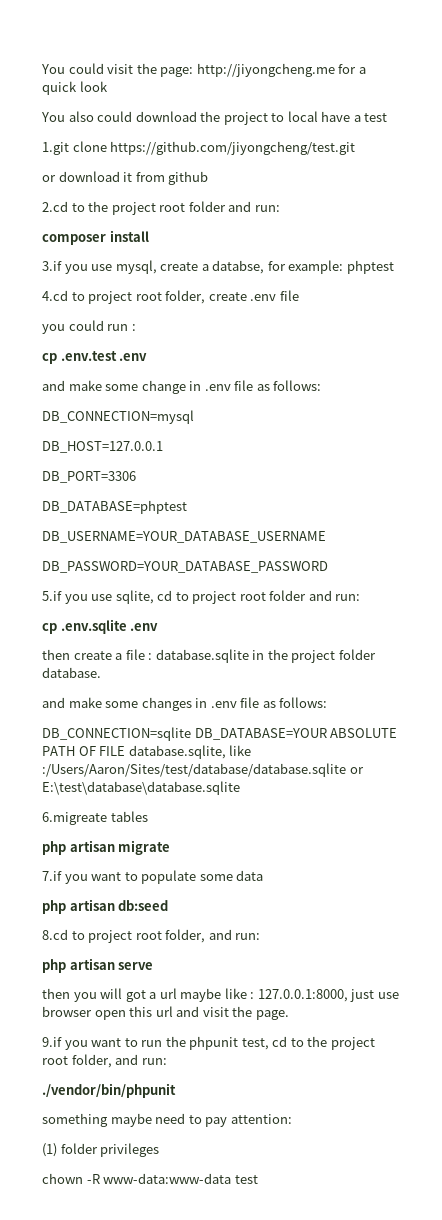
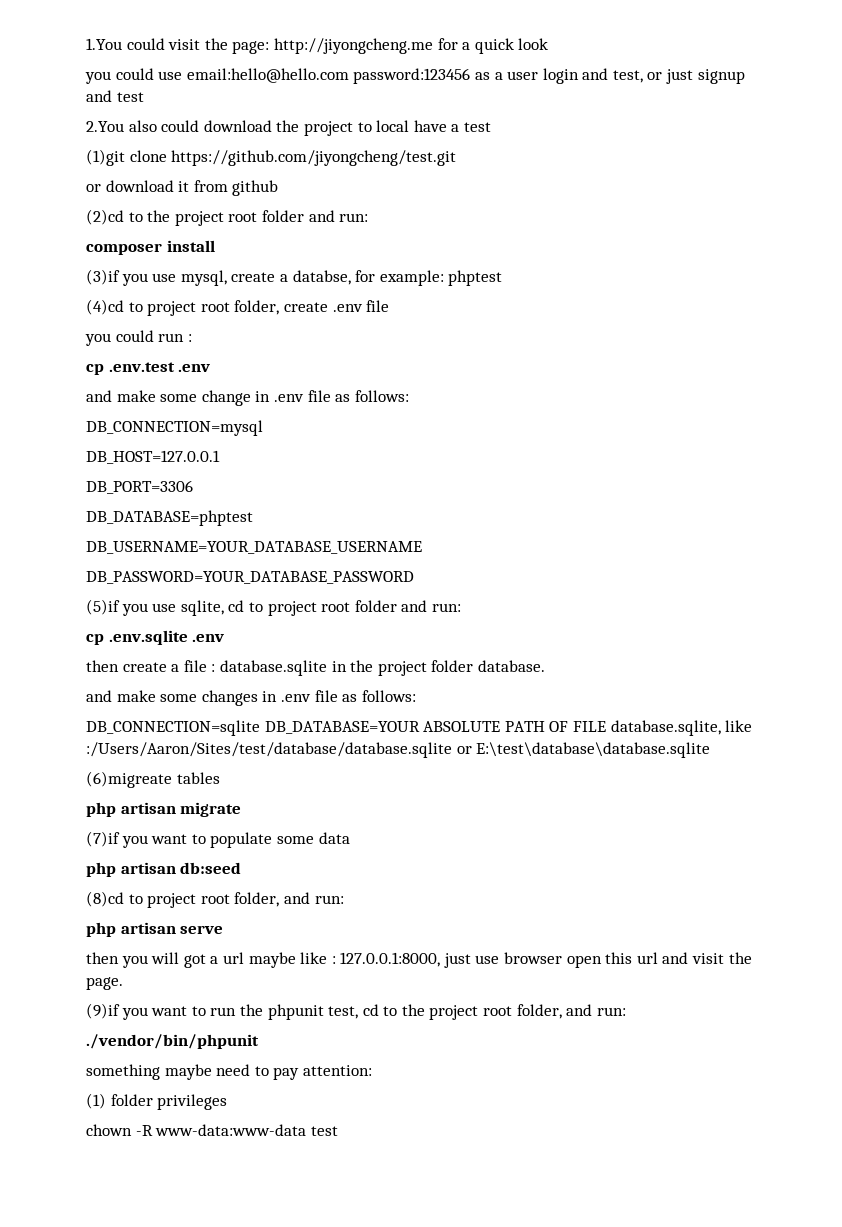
- You could visit the page: http://jiyongcheng.me for a quick look
+ 1.You could visit the page: http://jiyongcheng.me for a quick look
- You also could download the project to local have a test
+ you could use email:hello@hello.com password:123456 as a user login and test, or just signup and test
+ 2.You also could download the project to local have a test
- 1.git clone https://github.com/jiyongcheng/test.git
+ (1)git clone https://github.com/jiyongcheng/test.git
- 2.cd to the project root folder and run:
+ (2)cd to the project root folder and run:
- 3.if you use mysql, create a databse, for example: phptest
+ (3)if you use mysql, create a databse, for example: phptest
- 4.cd to project root folder, create .env file
+ (4)cd to project root folder, create .env file
- 5.if you use sqlite, cd to project root folder and run:
+ (5)if you use sqlite, cd to project root folder and run:
- 6.migreate tables
+ (6)migreate tables
- 7.if you want to populate some data
+ (7)if you want to populate some data
- 8.cd to project root folder, and run:
+ (8)cd to project root folder, and run:
- 9.if you want to run the phpunit test, cd to the project root folder, and run:
+ (9)if you want to run the phpunit test, cd to the project root folder, and run:

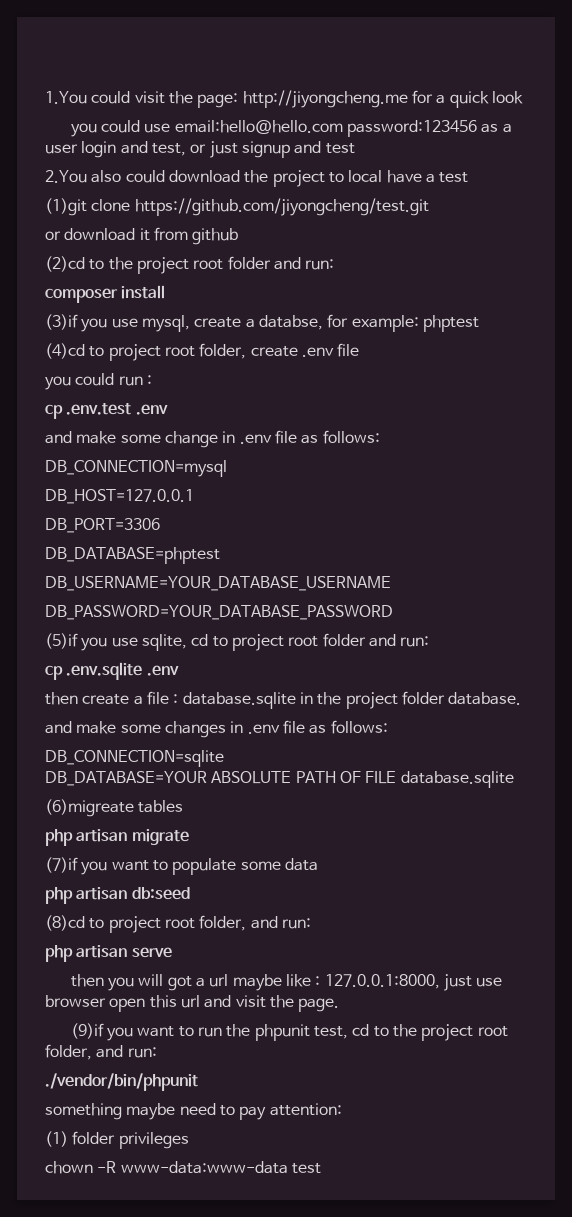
- DB_CONNECTION=sqlite DB_DATABASE=YOUR ABSOLUTE PATH OF FILE database.sqlite, like :/Users/Aaron/Sites/test/database/database.sqlite or E:\test\database\database.sqlite
+ DB_CONNECTION=sqlite
+ DB_DATABASE=YOUR ABSOLUTE PATH OF FILE database.sqlite

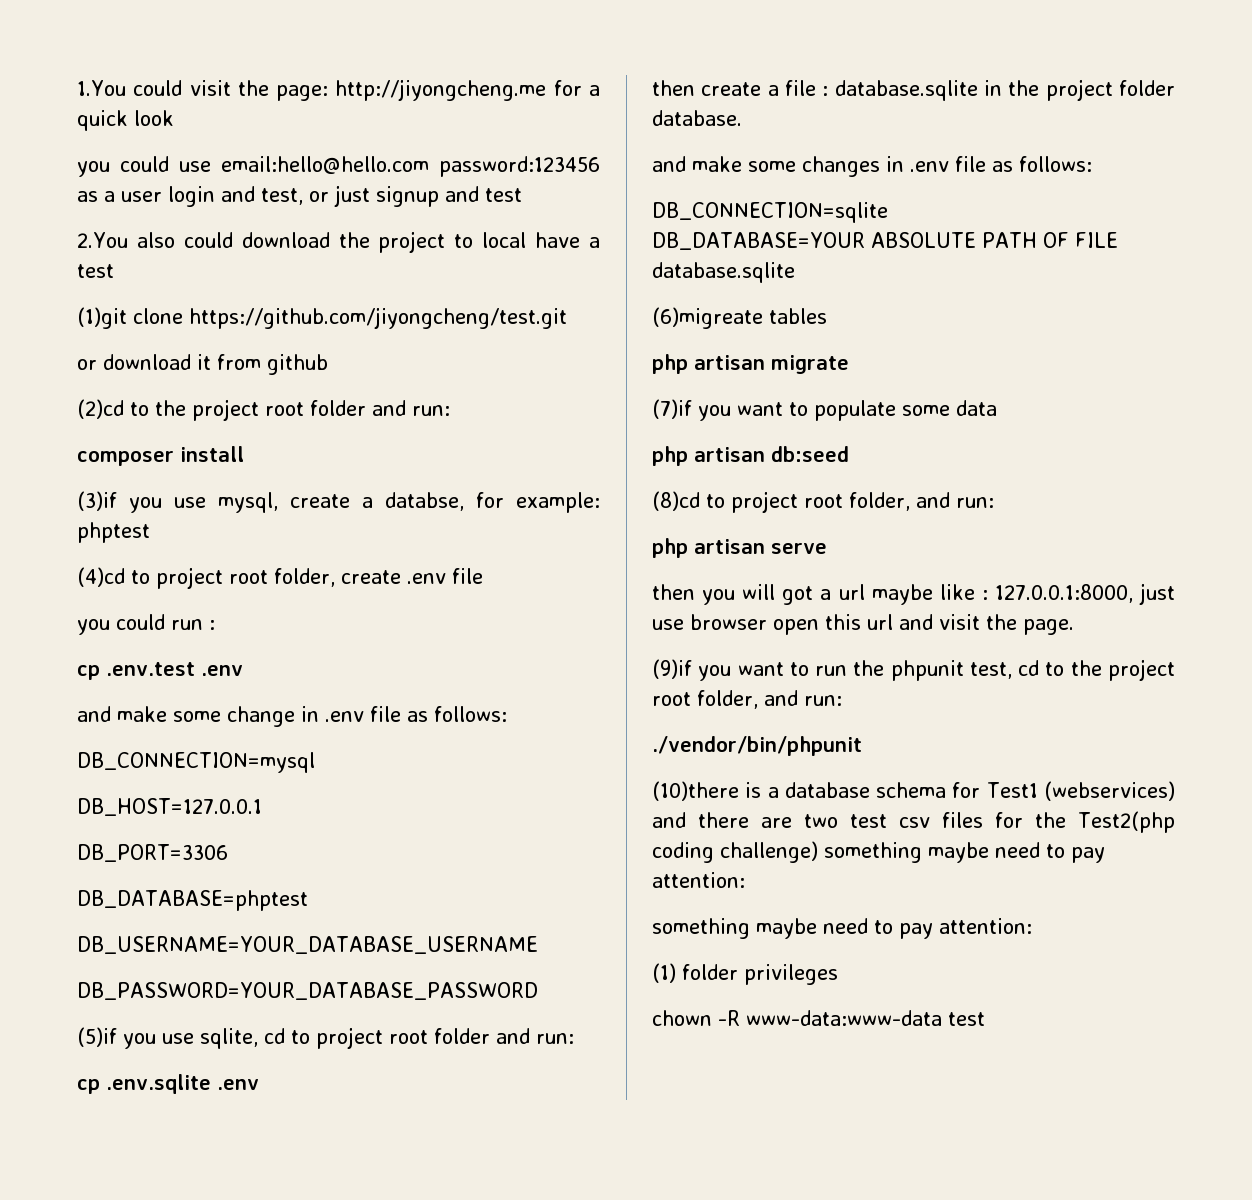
+ (10)there is a database schema for Test1 (webservices) and there are two test csv files for the Test2(php coding challenge) something maybe need to pay attention:

